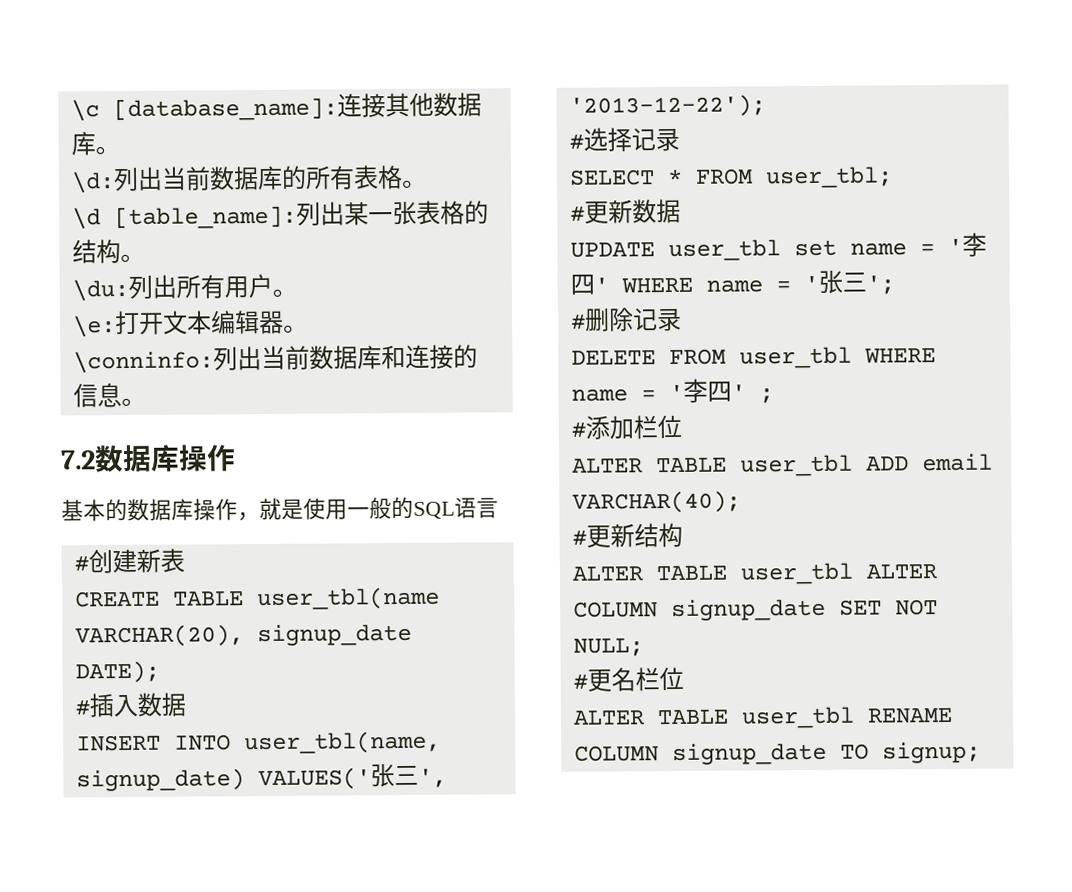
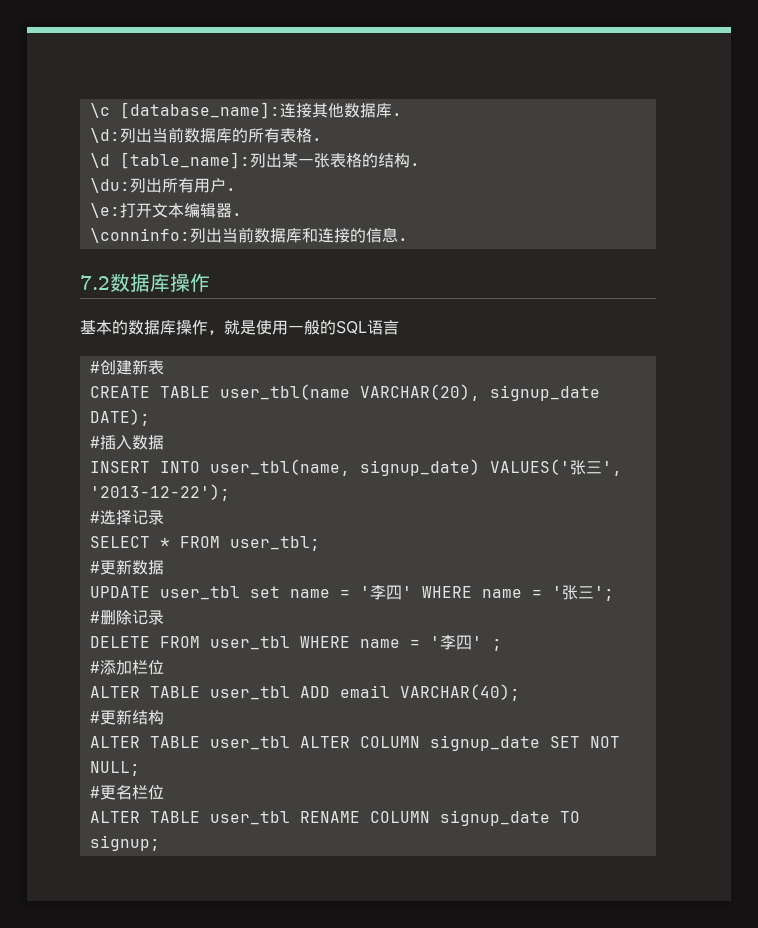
- \c [database_name]:连接其他数据库。
+ \c [database_name]:连接其他数据库.
- \d:列出当前数据库的所有表格。
+ \d:列出当前数据库的所有表格.
- \d [table_name]:列出某一张表格的结构。
+ \d [table_name]:列出某一张表格的结构.
- \du:列出所有用户。
+ \du:列出所有用户.
- \e:打开文本编辑器。
+ \e:打开文本编辑器.
- \conninfo:列出当前数据库和连接的信息。
+ \conninfo:列出当前数据库和连接的信息.

